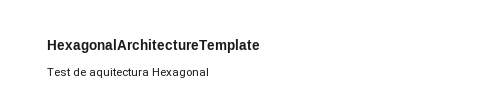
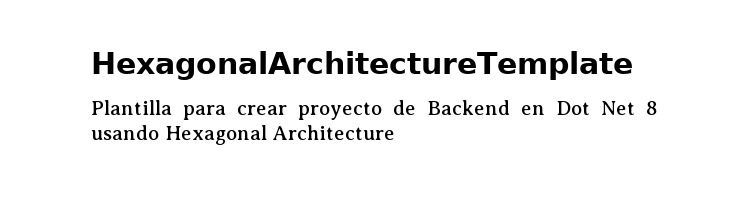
- Test de aquitectura Hexagonal
+ Plantilla para crear proyecto de Backend en Dot Net 8 usando Hexagonal Architecture

